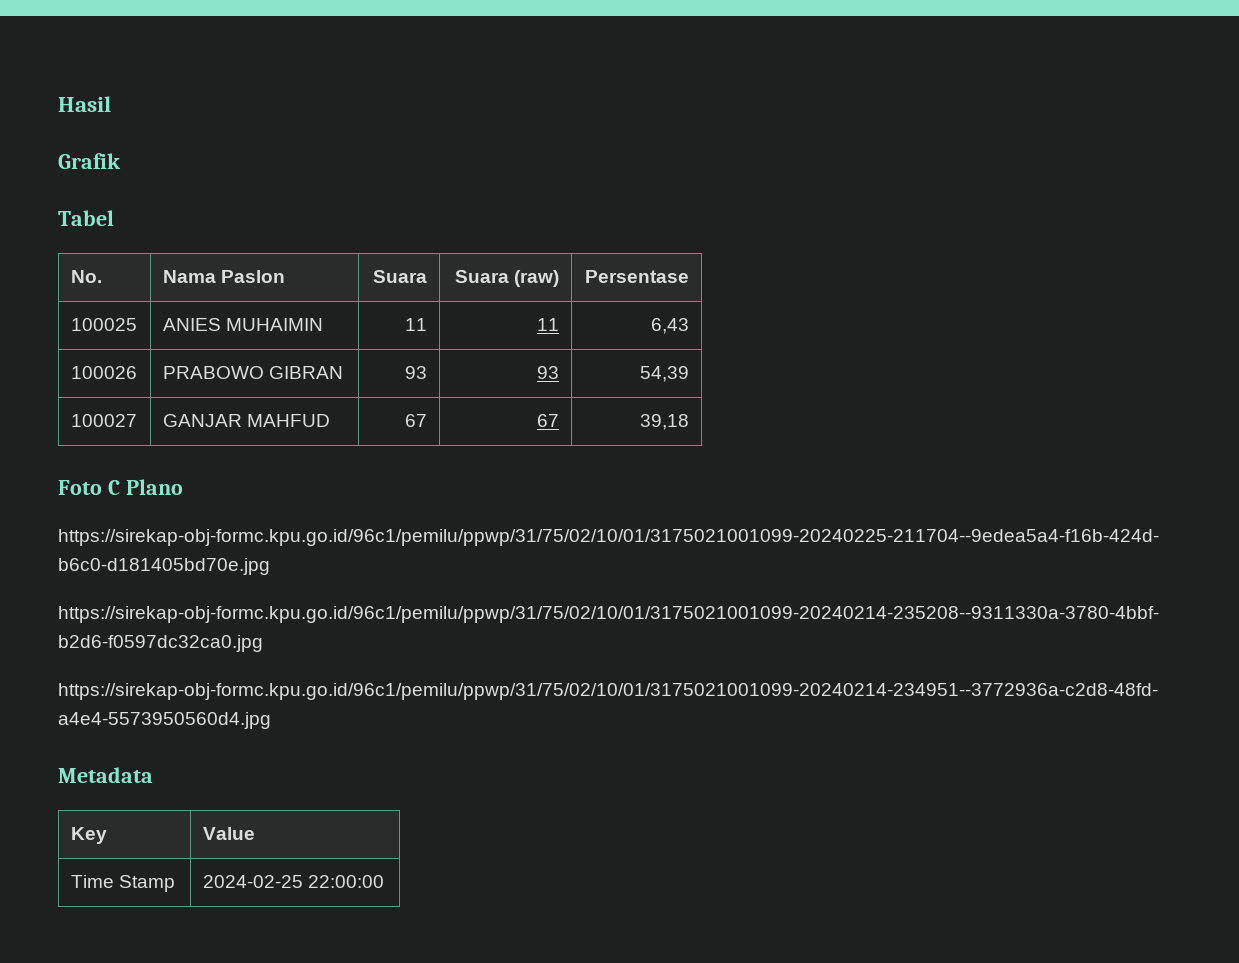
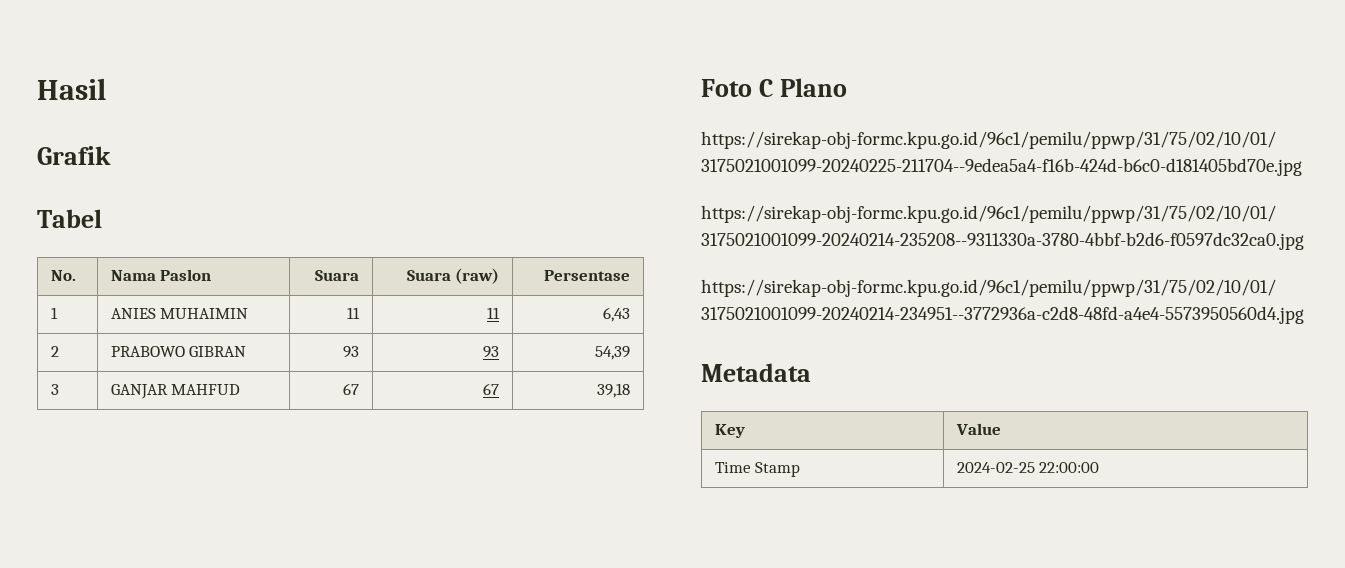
- 100025 | ANIES MUHAIMIN | 11 | 11 | 6,43
+ 1 | ANIES MUHAIMIN | 11 | 11 | 6,43
- 100026 | PRABOWO GIBRAN | 93 | 93 | 54,39
+ 2 | PRABOWO GIBRAN | 93 | 93 | 54,39
- 100027 | GANJAR MAHFUD | 67 | 67 | 39,18
+ 3 | GANJAR MAHFUD | 67 | 67 | 39,18

